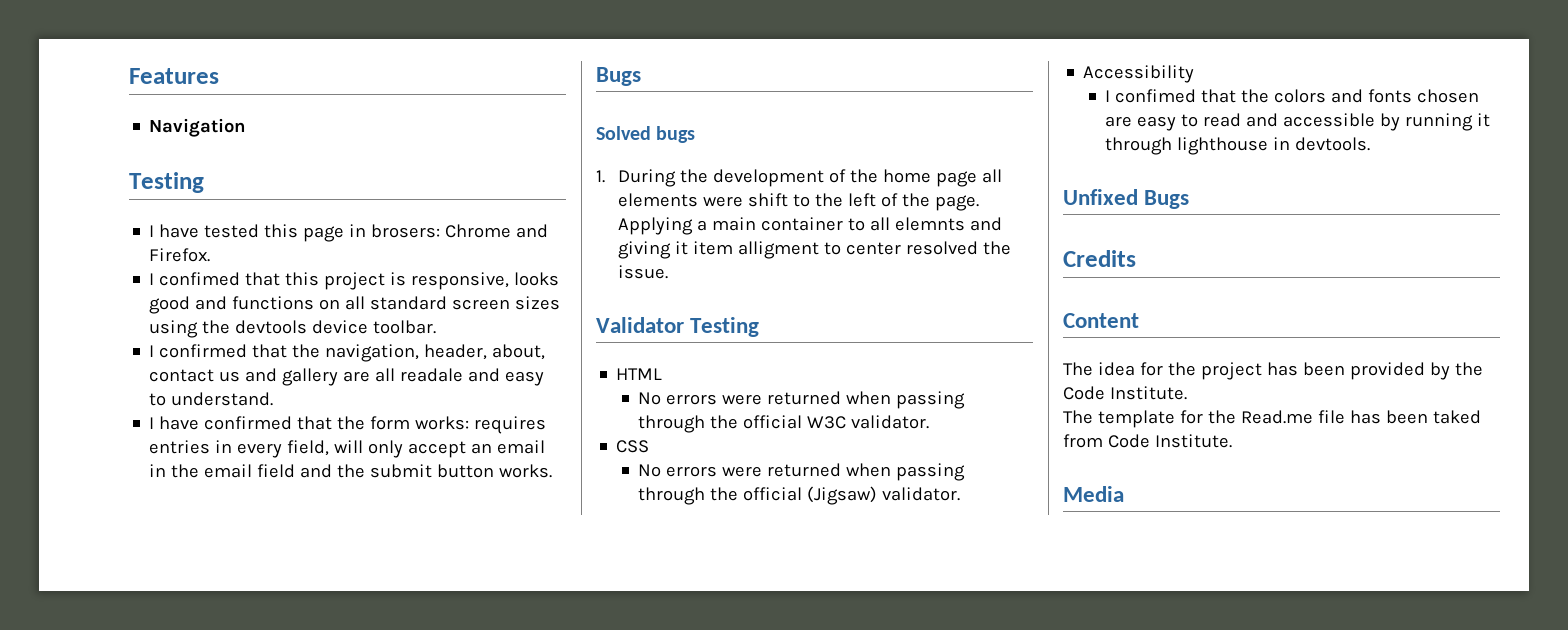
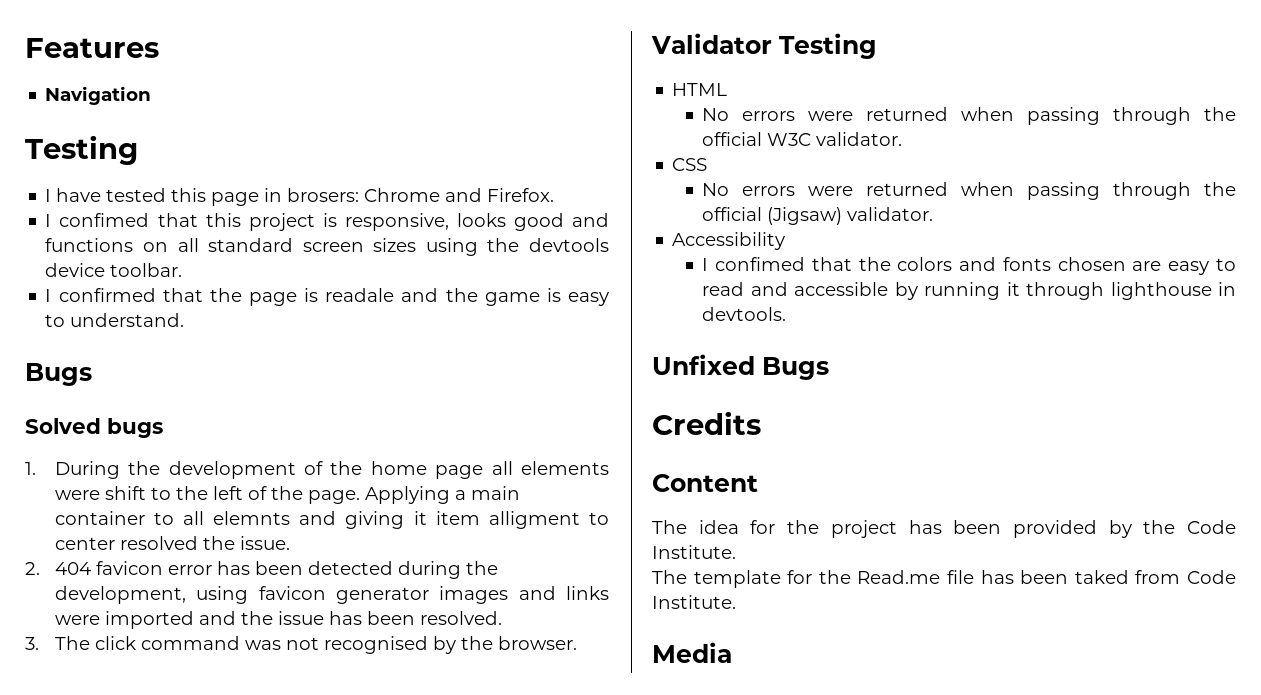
- I confirmed that the navigation, header, about, contact us and gallery are all readale and easy to understand.
- I have confirmed that the form works: requires entries in every field, will only accept an email in the email field and the submit button works.
+ I confirmed that the page is readale and the game is easy to understand.
+ 2. 404 favicon error has been detected during the development, using favicon generator images and links were imported and the issue has been resolved.
+ 3. The click command was not recognised by the browser.

